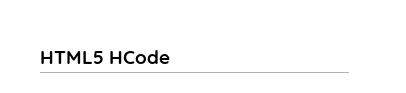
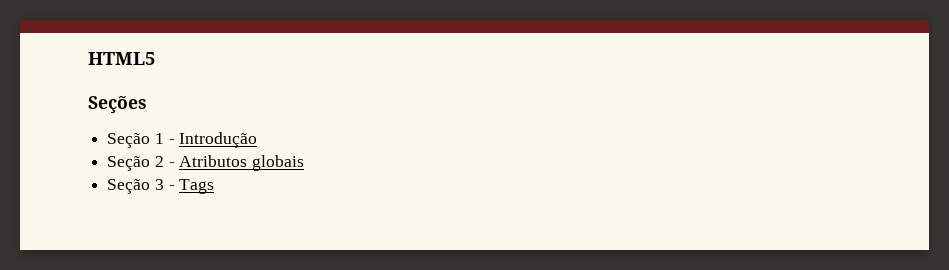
- HTML5 HCode
+ HTML5
+ Seções
+ Seção 1 - Introdução
+ Seção 2 - Atributos globais
+ Seção 3 - Tags

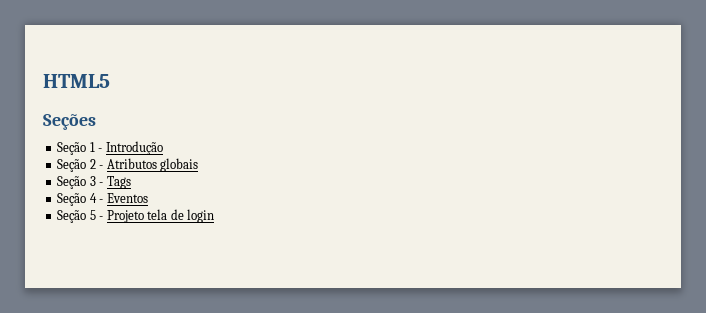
+ Seção 4 - Eventos
+ Seção 5 - Projeto tela de login

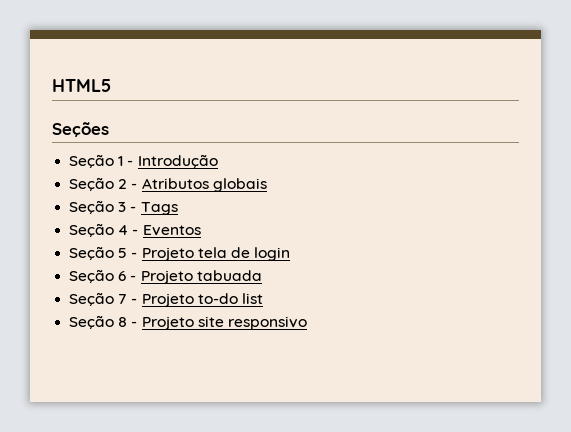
+ Seção 6 - Projeto tabuada
+ Seção 7 - Projeto to-do list
+ Seção 8 - Projeto site responsivo

